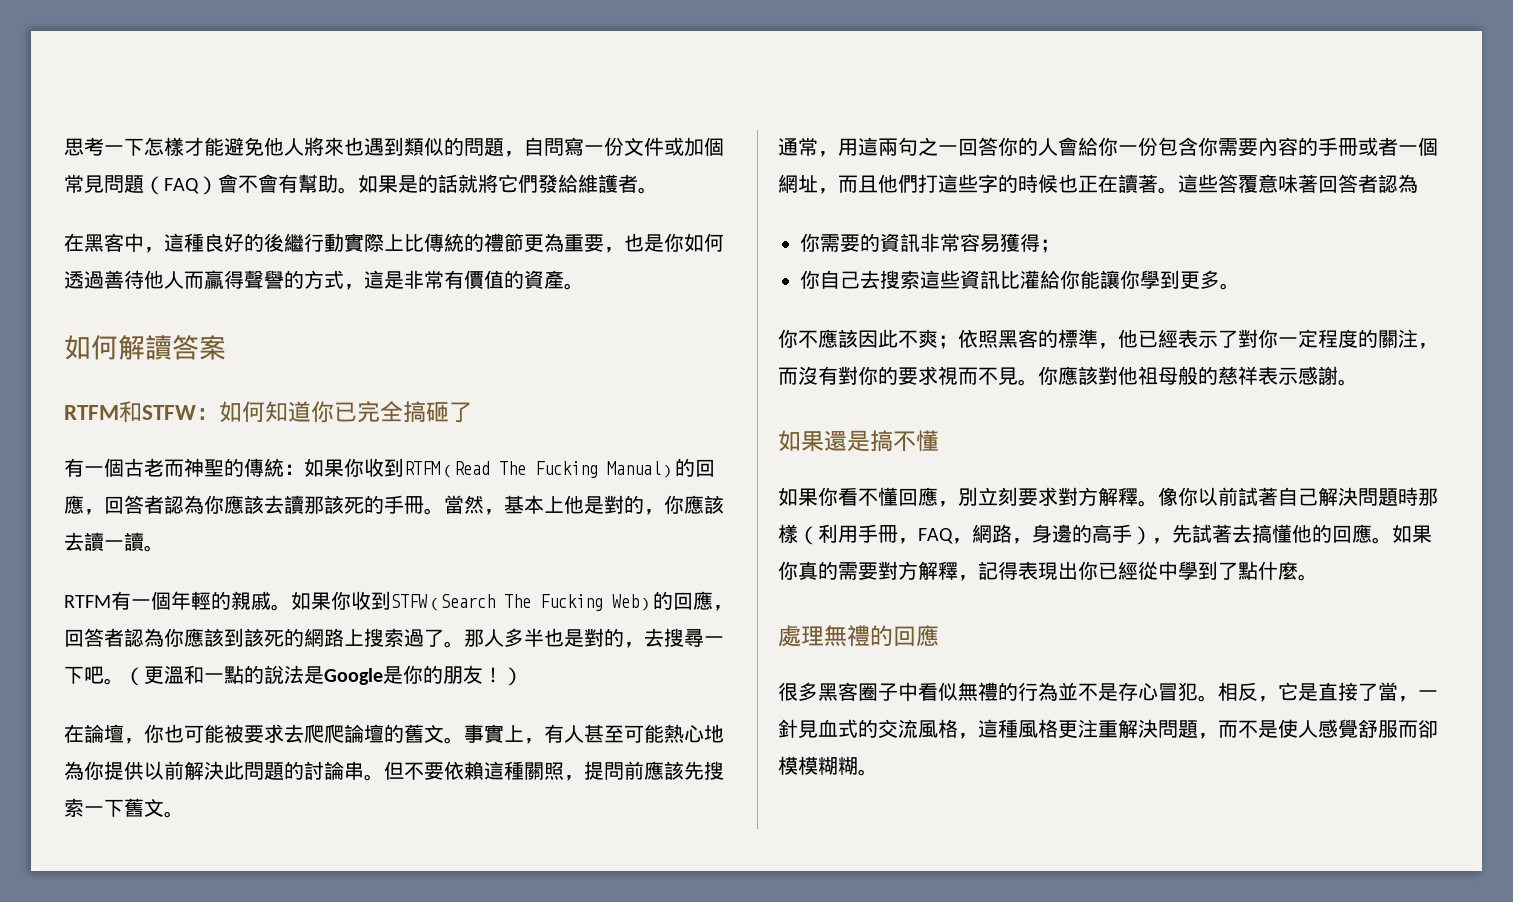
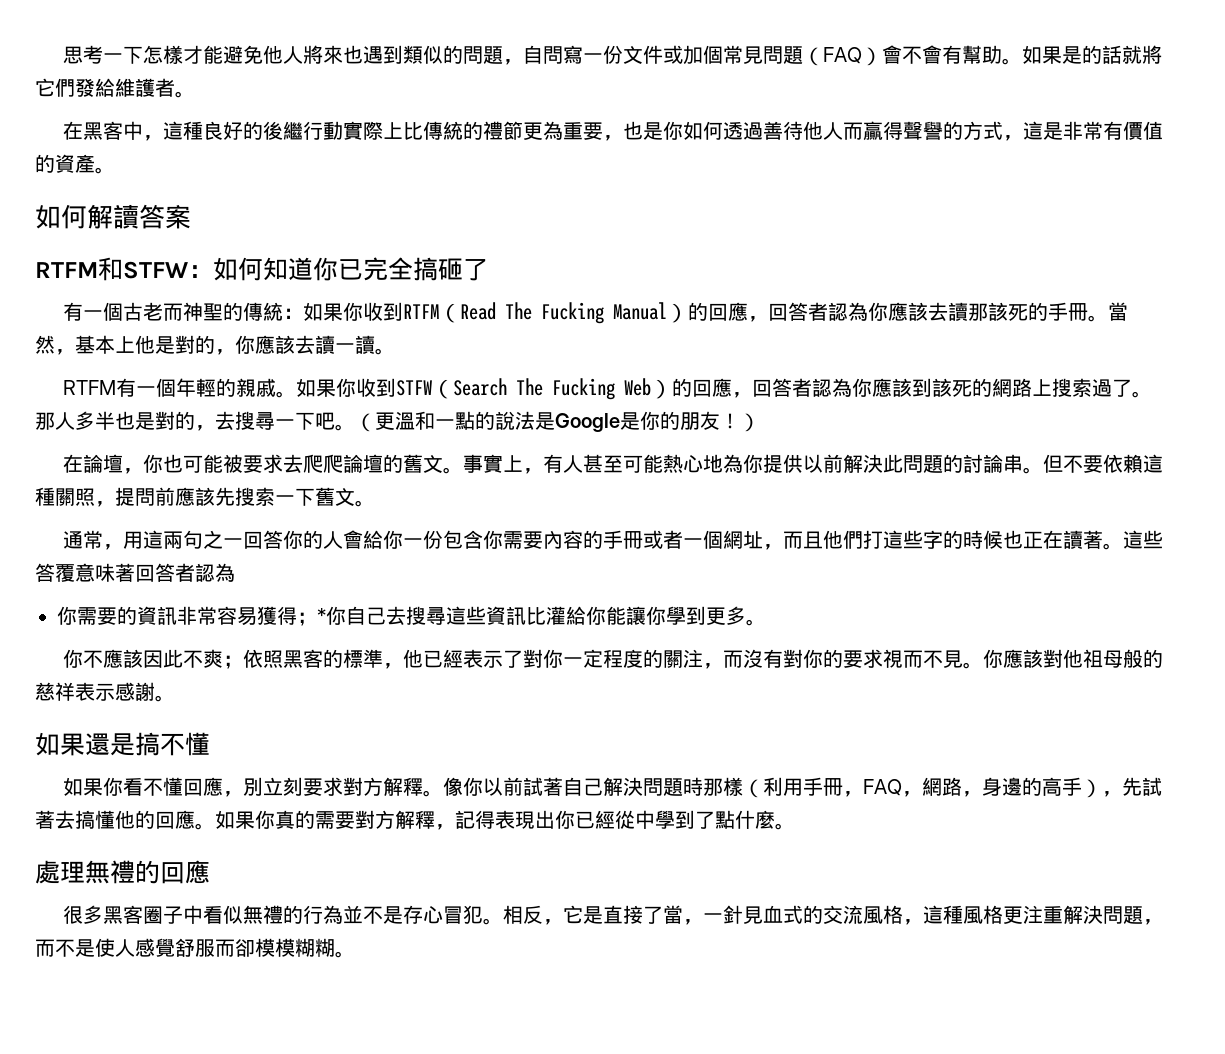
- 你需要的資訊非常容易獲得；
- 你自己去搜索這些資訊比灌給你能讓你學到更多。
+ 你需要的資訊非常容易獲得；*你自己去搜尋這些資訊比灌給你能讓你學到更多。

